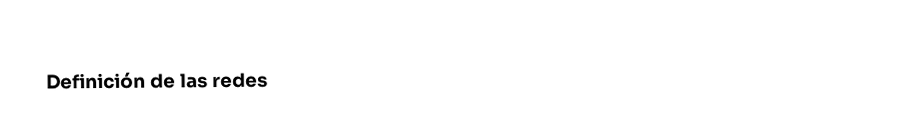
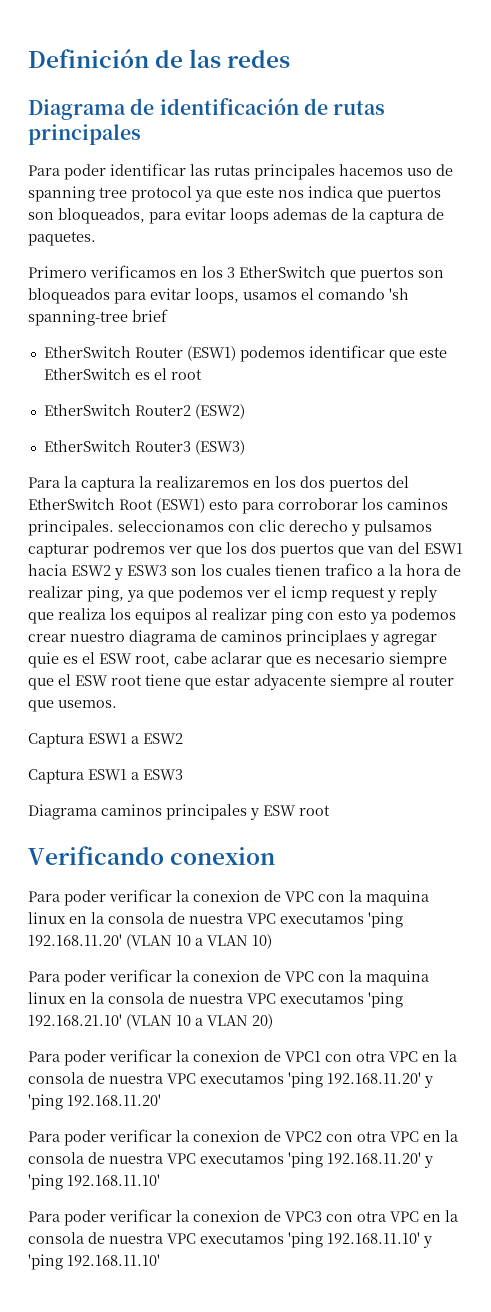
+ Diagrama de identificación de rutas principales
+ Para poder identificar las rutas principales hacemos uso de spanning tree protocol ya que este nos indica que puertos son bloqueados, para evitar loops ademas de la captura de paquetes.
+ Primero verificamos en los 3 EtherSwitch que puertos son bloqueados para evitar loops, usamos el comando 'sh spanning-tree brief
+ EtherSwitch Router (ESW1) podemos identificar que este EtherSwitch es el root
+ EtherSwitch Router2 (ESW2)
+ EtherSwitch Router3 (ESW3)
+ Para la captura la realizaremos en los dos puertos del EtherSwitch Root (ESW1) esto para corroborar los caminos principales. seleccionamos con clic derecho y pulsamos capturar podremos ver que los dos puertos que van del ESW1 hacia ESW2 y ESW3 son los cuales tienen trafico a la hora de realizar ping, ya que podemos ver el icmp request y reply que realiza los equipos al realizar ping con esto ya podemos crear nuestro diagrama de caminos principlaes y agregar quie es el ESW root, cabe aclarar que es necesario siempre que el ESW root tiene que estar adyacente siempre al router que usemos.
+ Captura ESW1 a ESW2
+ Captura ESW1 a ESW3
+ Diagrama caminos principales y ESW root
+ Verificando conexion
+ Para poder verificar la conexion de VPC con la maquina linux en la consola de nuestra VPC executamos 'ping 192.168.11.20' (VLAN 10 a VLAN 10)
+ Para poder verificar la conexion de VPC con la maquina linux en la consola de nuestra VPC executamos 'ping 192.168.21.10' (VLAN 10 a VLAN 20)
+ Para poder verificar la conexion de VPC1 con otra VPC en la consola de nuestra VPC executamos 'ping 192.168.11.20' y 'ping 192.168.11.20'
+ Para poder verificar la conexion de VPC2 con otra VPC en la consola de nuestra VPC executamos 'ping 192.168.11.20' y 'ping 192.168.11.10'
+ Para poder verificar la conexion de VPC3 con otra VPC en la consola de nuestra VPC executamos 'ping 192.168.11.10' y 'ping 192.168.11.10'

